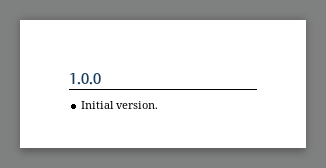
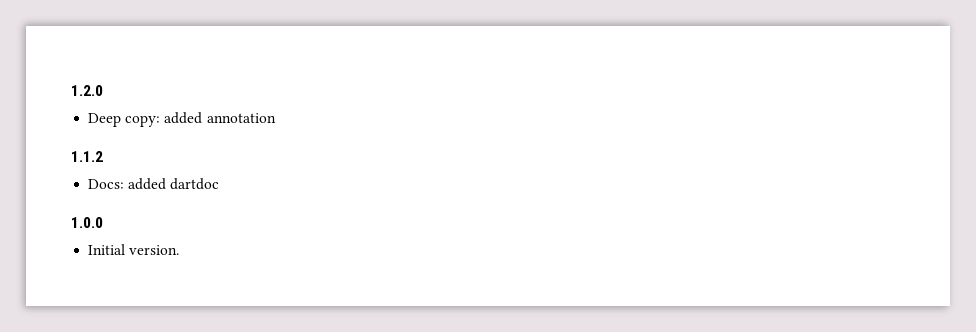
+ 1.2.0
+ Deep copy: added annotation
+ 1.1.2
+ Docs: added dartdoc

